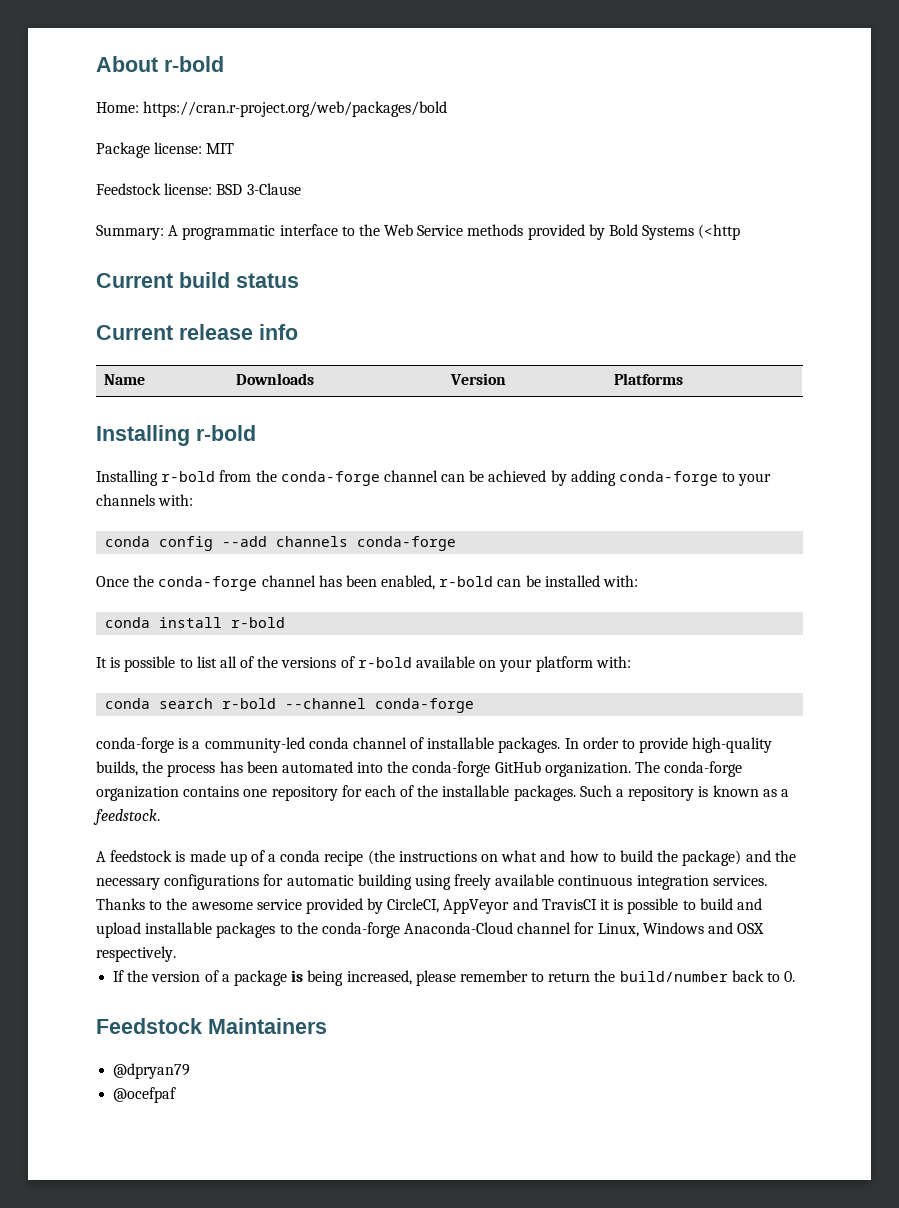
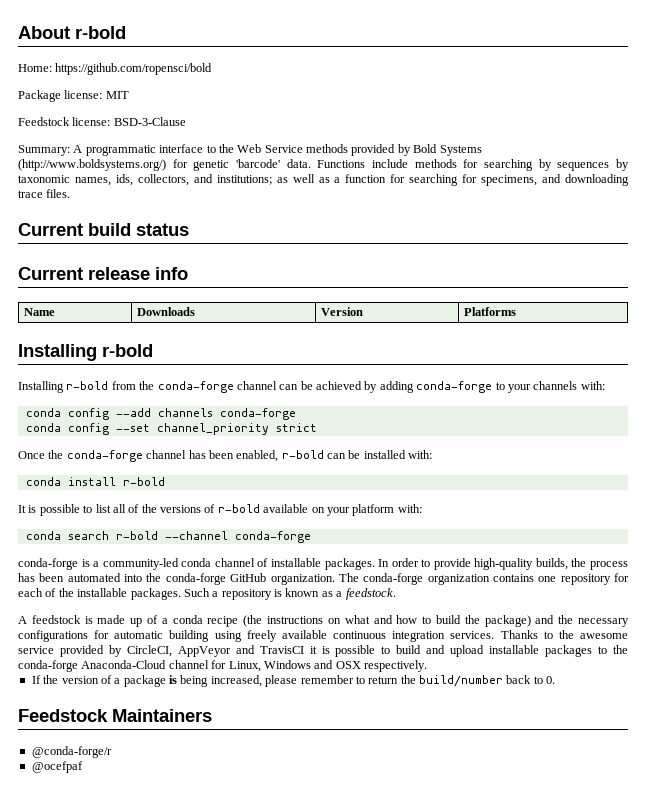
- Home: https://cran.r-project.org/web/packages/bold
+ Home: https://github.com/ropensci/bold
- Feedstock license: BSD 3-Clause
+ Feedstock license: BSD-3-Clause
- Summary: A programmatic interface to the Web Service methods provided by Bold Systems (<http
+ Summary: A programmatic interface to the Web Service methods provided by Bold Systems (http://www.boldsystems.org/) for genetic 'barcode' data. Functions include methods for searching by sequences by taxonomic names, ids, collectors, and institutions; as well as a function for searching for specimens, and downloading trace files.
+ conda config --set channel_priority strict
- @dpryan79
+ @conda-forge/r

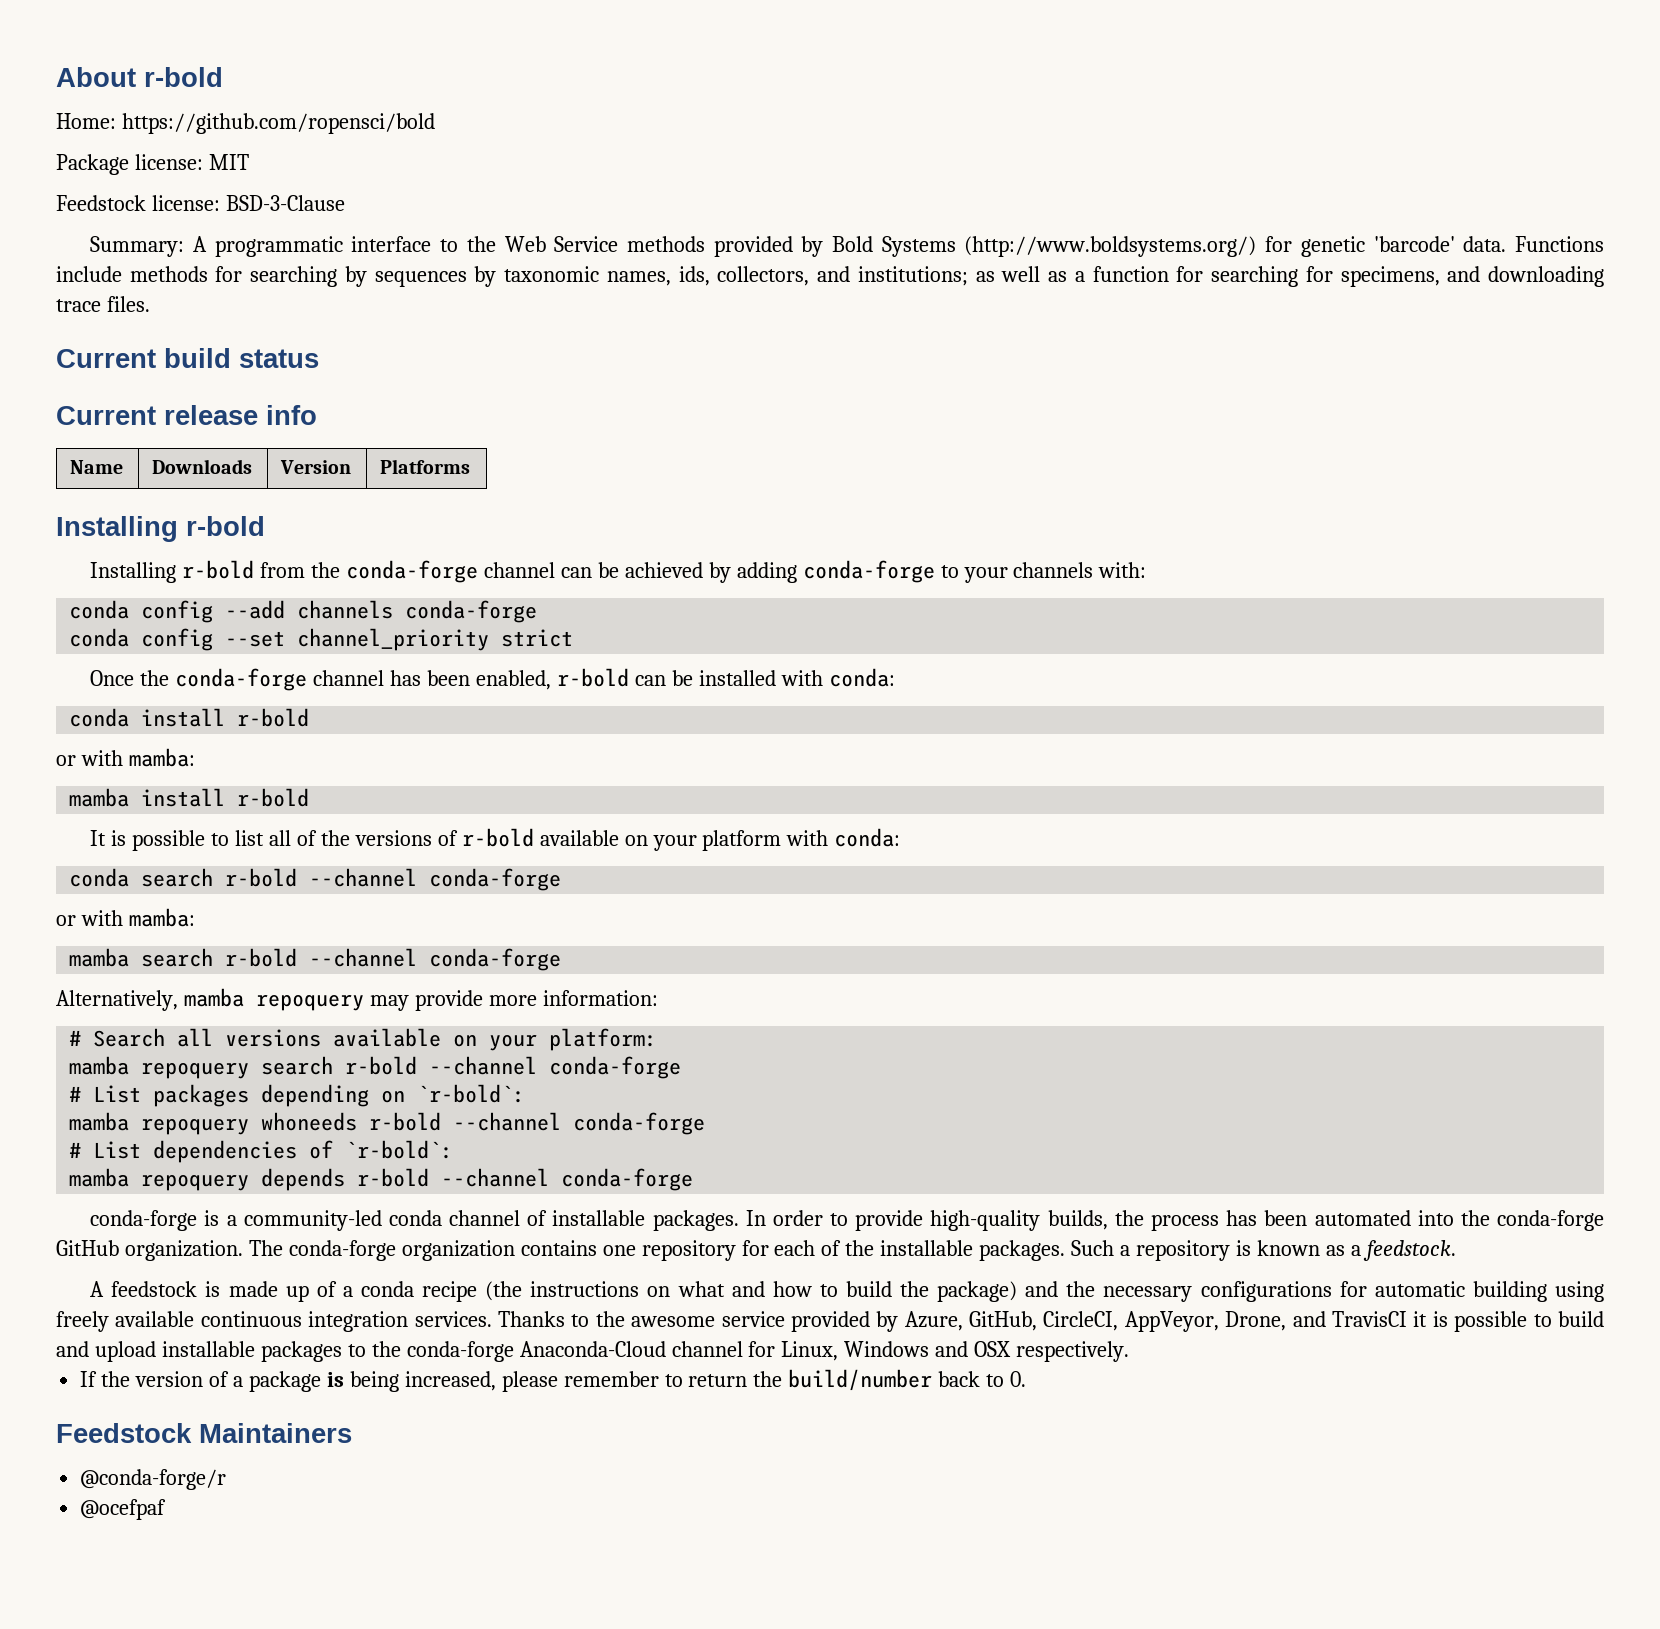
- Once the conda-forge channel has been enabled, r-bold can be installed with:
+ Once the conda-forge channel has been enabled, r-bold can be installed with conda:
  conda install r-bold
+ or with mamba:
+ mamba install r-bold
- It is possible to list all of the versions of r-bold available on your platform with:
+ It is possible to list all of the versions of r-bold available on your platform with conda:
  conda search r-bold --channel conda-forge
+ or with mamba:
+ mamba search r-bold --channel conda-forge
+ Alternatively, mamba repoquery may provide more information:
+ # Search all versions available on your platform:
+ mamba repoquery search r-bold --channel conda-forge
+ # List packages depending on `r-bold`:
+ mamba repoquery whoneeds r-bold --channel conda-forge
+ # List dependencies of `r-bold`:
+ mamba repoquery depends r-bold --channel conda-forge
- Thanks to the awesome service provided by CircleCI, AppVeyor and TravisCI it is possible to build and upload installable packages to the conda-forge Anaconda-Cloud channel for Linux, Windows and OSX respectively.
+ Thanks to the awesome service provided by Azure, GitHub, CircleCI, AppVeyor, Drone, and TravisCI it is possible to build and upload installable packages to the conda-forge Anaconda-Cloud channel for Linux, Windows and OSX respectively.

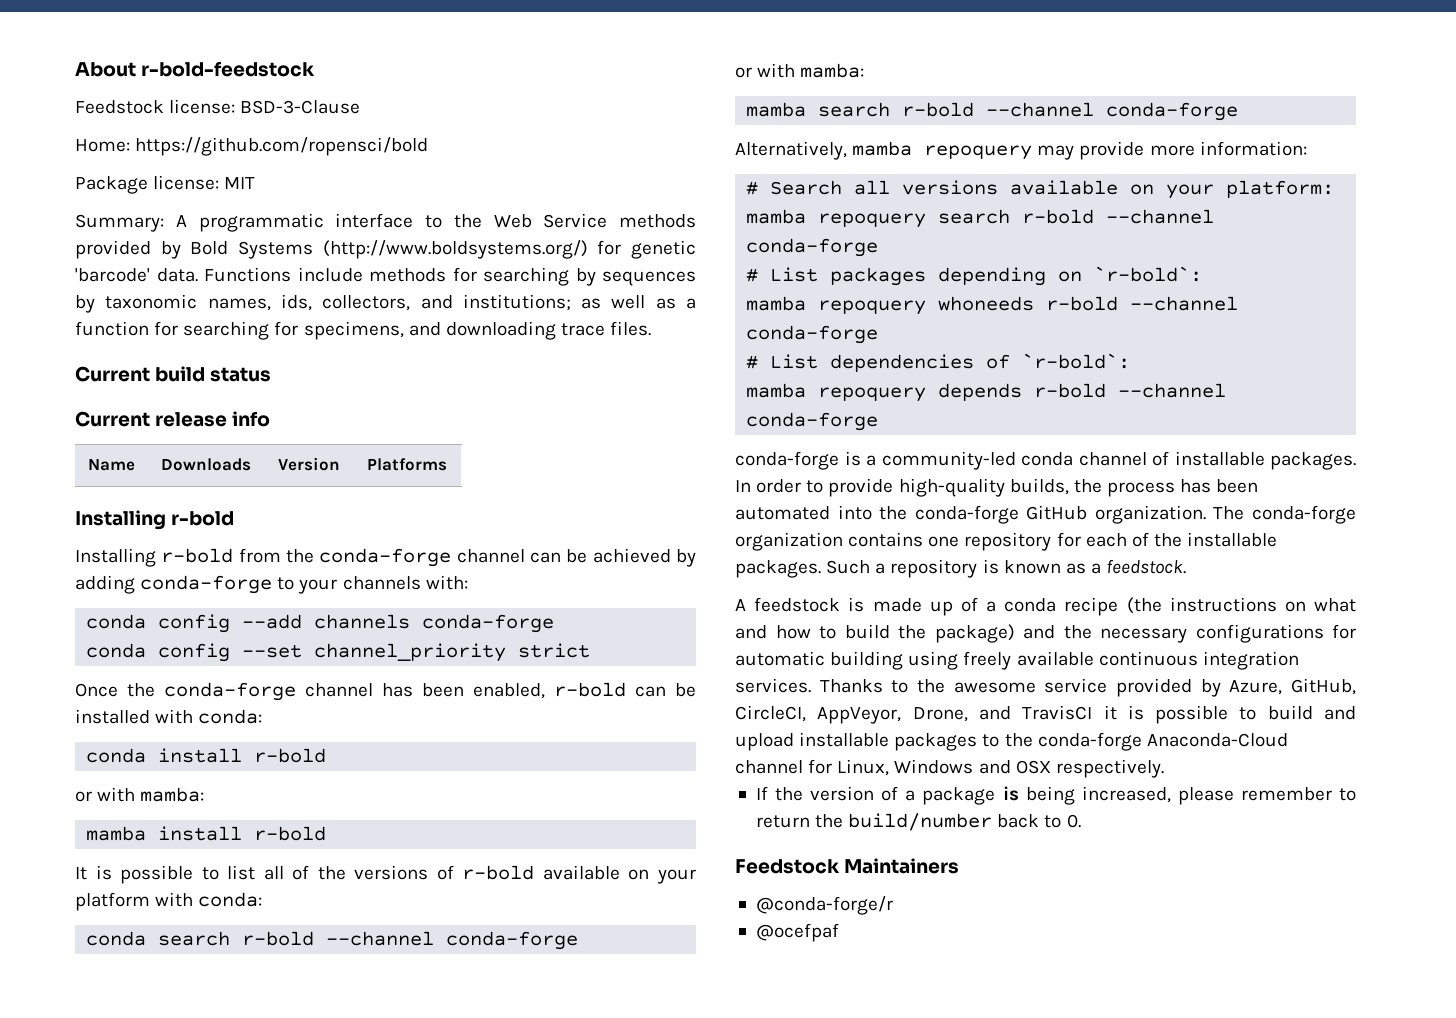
- About r-bold
+ About r-bold-feedstock
+ Feedstock license: BSD-3-Clause
- Feedstock license: BSD-3-Clause

